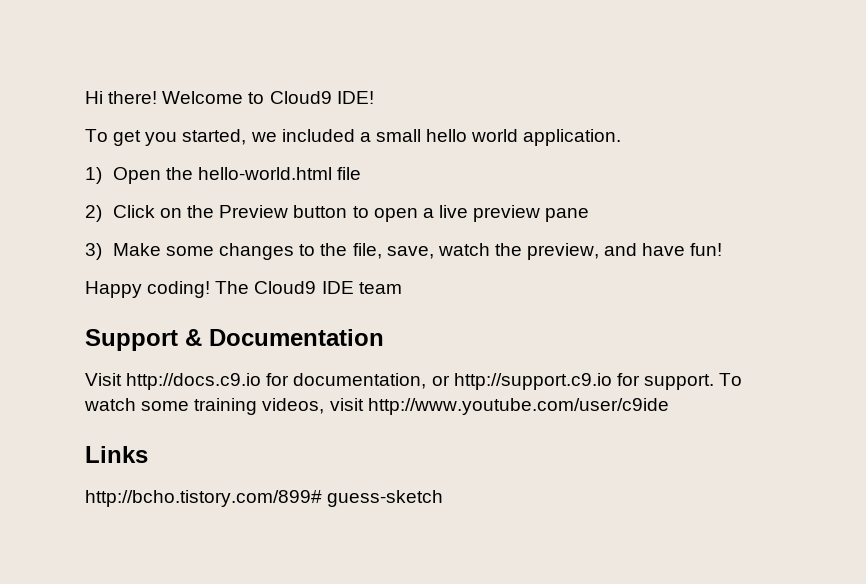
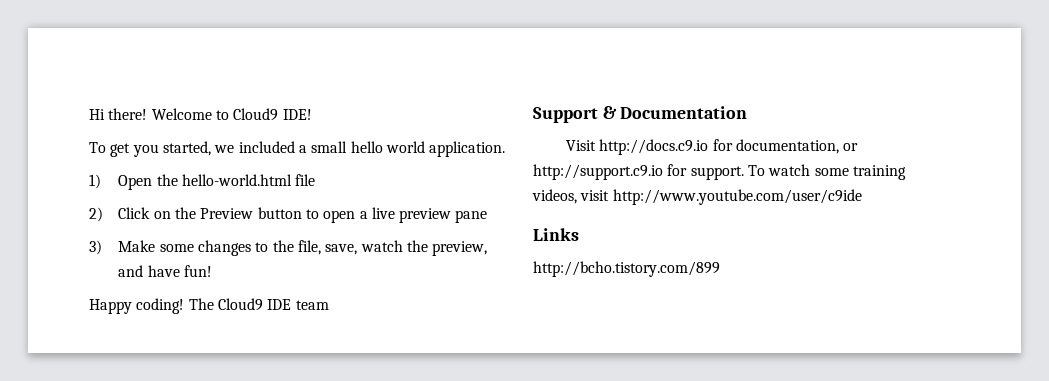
- http://bcho.tistory.com/899# guess-sketch
+ http://bcho.tistory.com/899

